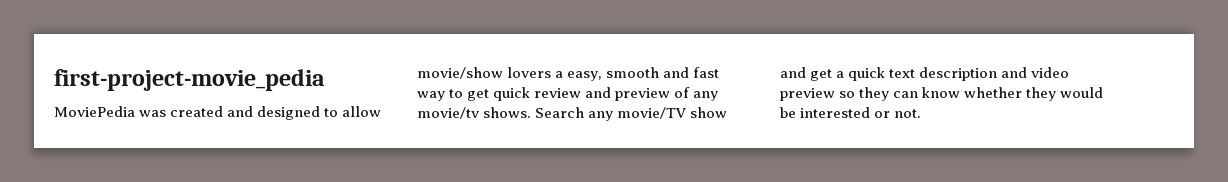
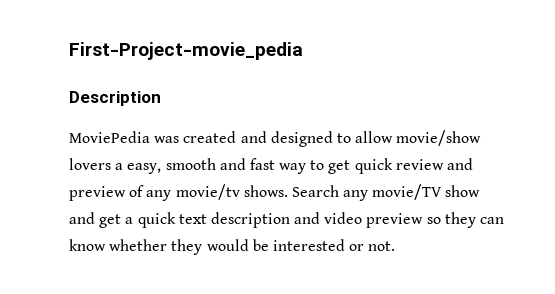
- first-project-movie_pedia
+ First-Project-movie_pedia
+ Description

